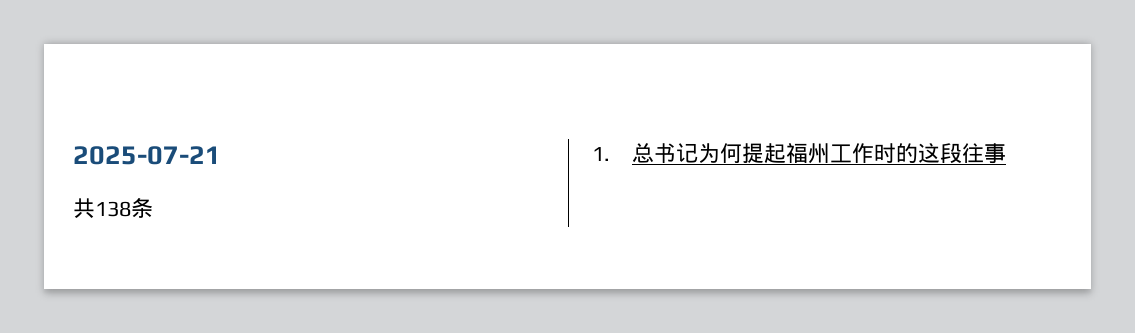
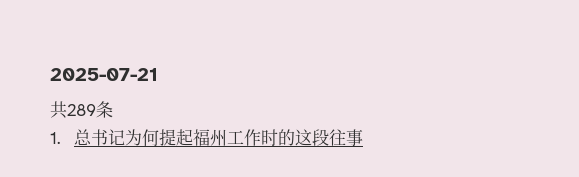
- 共138条
+ 共289条

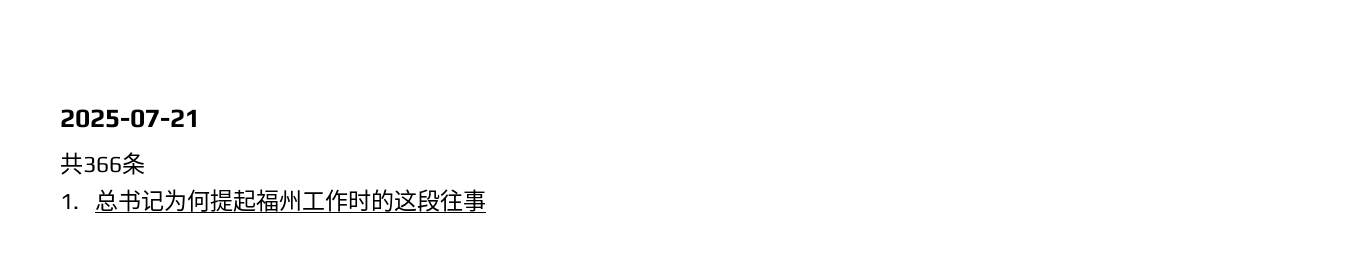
- 共289条
+ 共366条

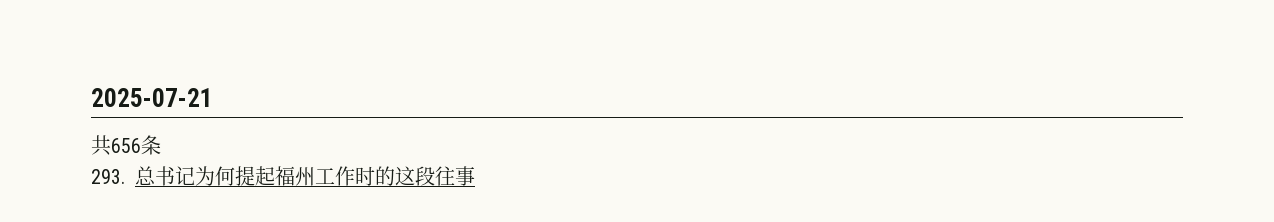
- 共366条
+ 共656条
- 1.总书记为何提起福州工作时的这段往事
+ 293.总书记为何提起福州工作时的这段往事

